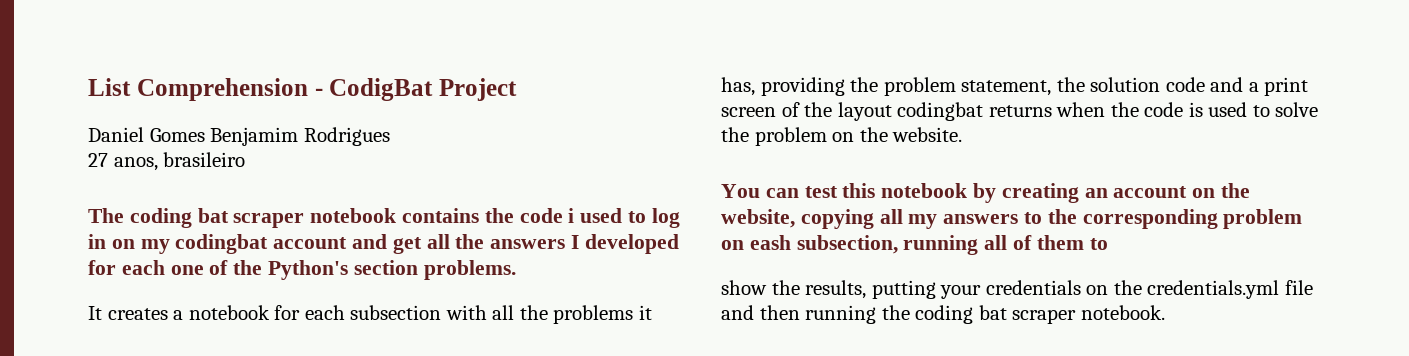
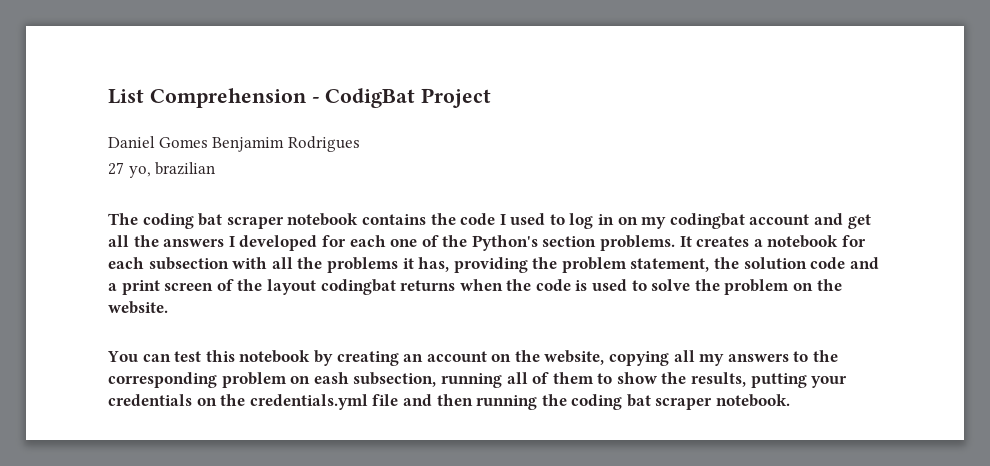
- 27 anos, brasileiro
+ 27 yo, brazilian
- The coding bat scraper notebook contains the code i used to log in on my codingbat account and get all the answers I developed for each one of the Python's section problems.
- It creates a notebook for each subsection with all the problems it has, providing the problem statement, the solution code and a print screen of the layout codingbat returns when the code is used to solve the problem on the website.
+ The coding bat scraper notebook contains the code I used to log in on my codingbat account and get all the answers I developed for each one of the Python's section problems. It creates a notebook for each subsection with all the problems it has, providing the problem statement, the solution code and a print screen of the layout codingbat returns when the code is used to solve the problem on the website.
- You can test this notebook by creating an account on the website, copying all my answers to the corresponding problem on eash subsection, running all of them to
- show the results, putting your credentials on the credentials.yml file and then running the coding bat scraper notebook.
+ You can test this notebook by creating an account on the website, copying all my answers to the corresponding problem on eash subsection, running all of them to show the results, putting your credentials on the credentials.yml file and then running the coding bat scraper notebook.

